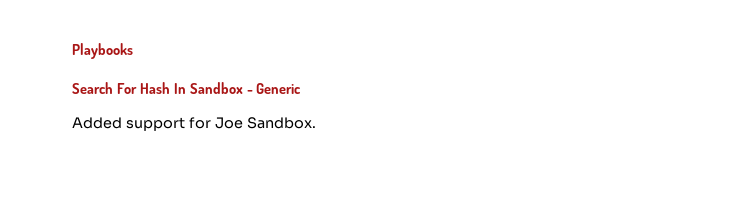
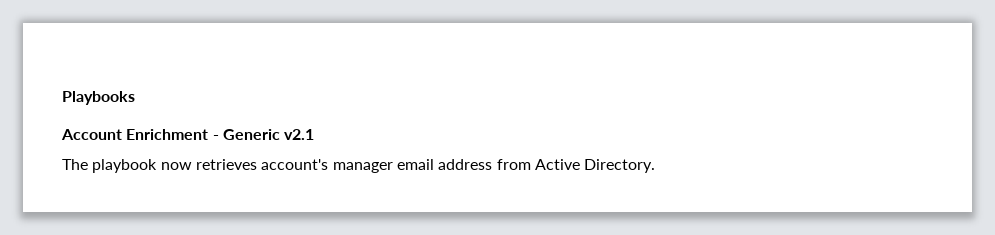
- Search For Hash In Sandbox - Generic
- Added support for Joe Sandbox.
+ Account Enrichment - Generic v2.1
+ The playbook now retrieves account's manager email address from Active Directory.

